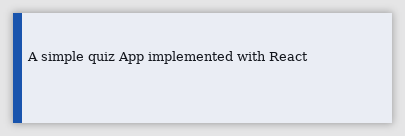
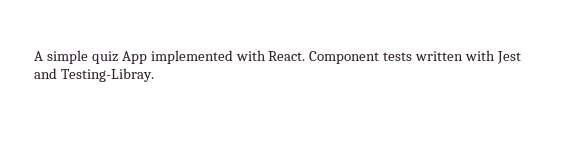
- A simple quiz App implemented with React
+ A simple quiz App implemented with React. Component tests written with Jest and Testing-Libray.

